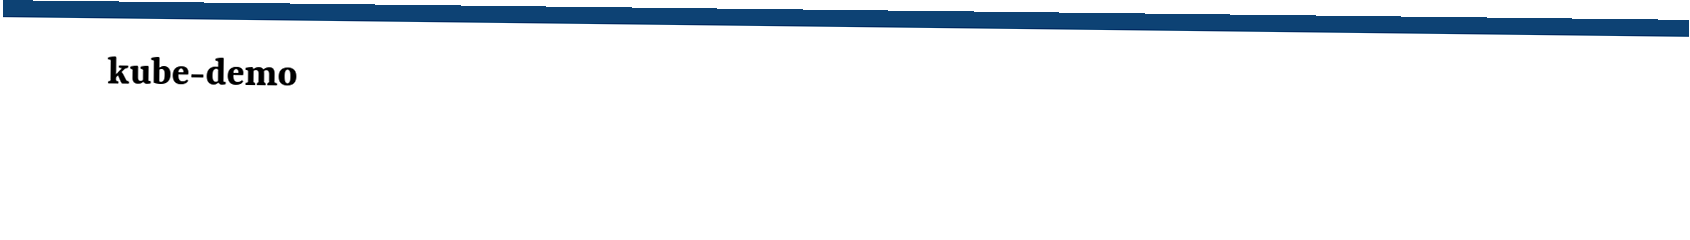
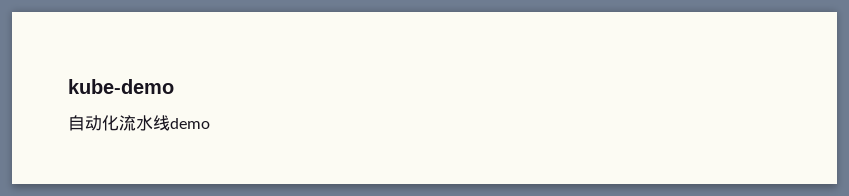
+ 自动化流水线demo

